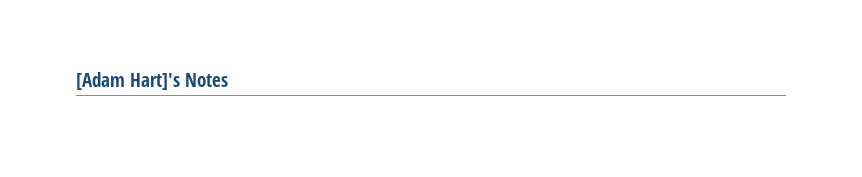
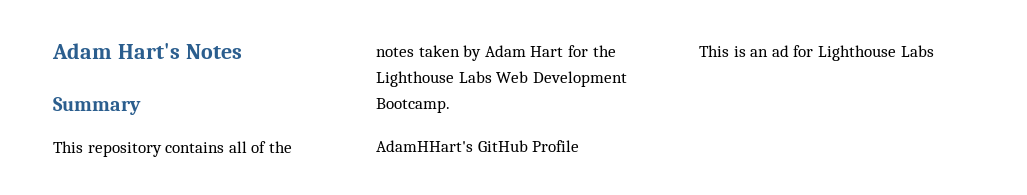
- [Adam Hart]'s Notes
+ Adam Hart's Notes
+ Summary
+ This repository contains all of the notes taken by Adam Hart for the Lighthouse Labs Web Development Bootcamp.
+ AdamHHart's GitHub Profile
+ This is an ad for Lighthouse Labs

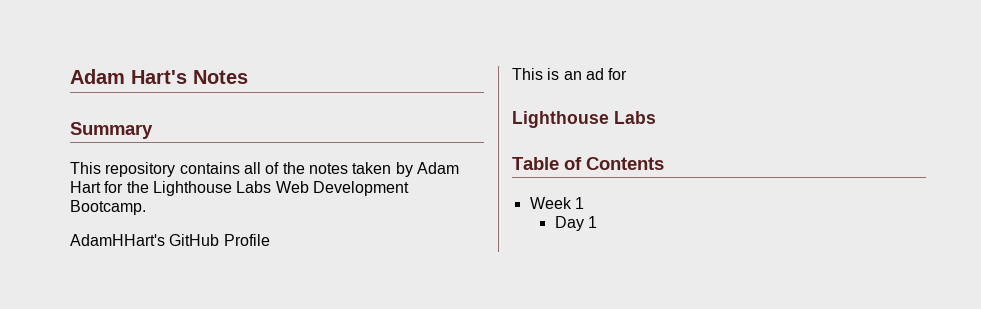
- This is an ad for Lighthouse Labs
+ This is an ad for
+ Lighthouse Labs
+ Table of Contents
+ Week 1
+ Day 1

